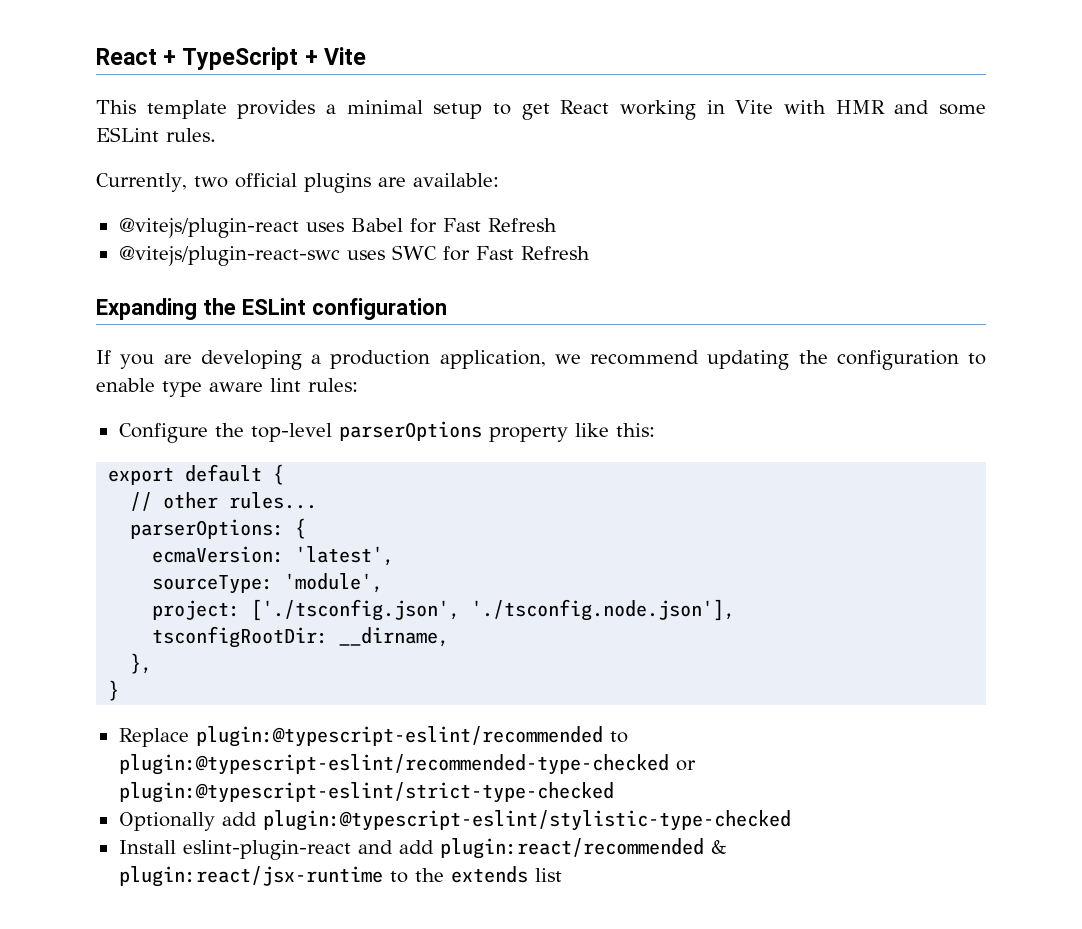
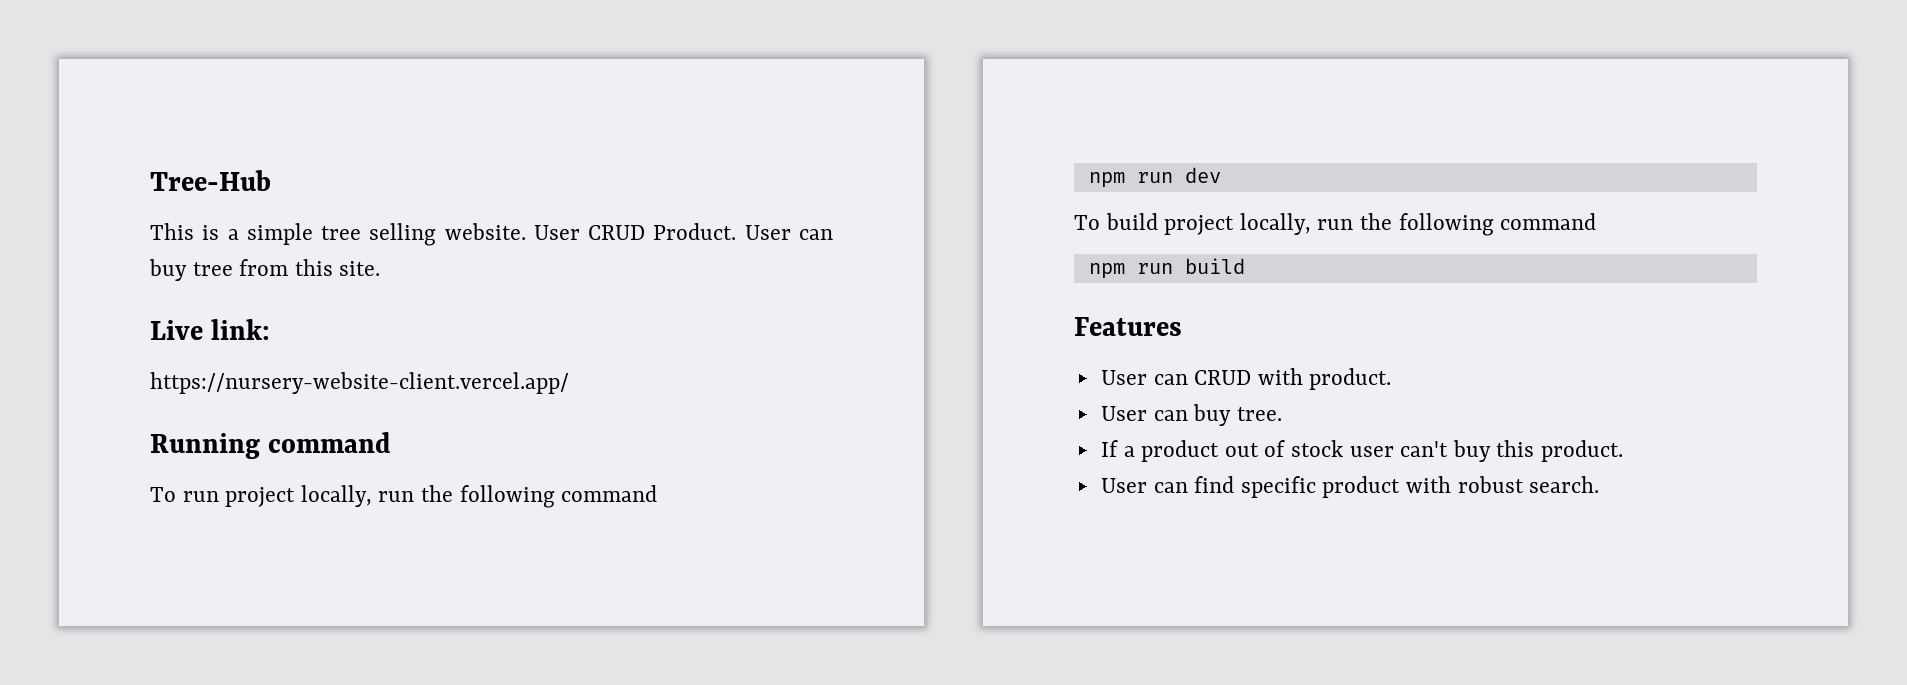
- React + TypeScript + Vite
- This template provides a minimal setup to get React working in Vite with HMR and some ESLint rules.
- Currently, two official plugins are available:
- @vitejs/plugin-react uses Babel for Fast Refresh
- @vitejs/plugin-react-swc uses SWC for Fast Refresh
- Expanding the ESLint configuration
- If you are developing a production application, we recommend updating the configuration to enable type aware lint rules:
- Configure the top-level parserOptions property like this:
- export default {
- // other rules...
- parserOptions: {
- ecmaVersion: 'latest',
- sourceType: 'module',
- project: ['./tsconfig.json', './tsconfig.node.json'],
- tsconfigRootDir: __dirname,
- },
- }
- Replace plugin:@typescript-eslint/recommended to plugin:@typescript-eslint/recommended-type-checked or plugin:@typescript-eslint/strict-type-checked
- Optionally add plugin:@typescript-eslint/stylistic-type-checked
- Install eslint-plugin-react and add plugin:react/recommended & plugin:react/jsx-runtime to the extends list
+ Tree-Hub
+ This is a simple tree selling website. User CRUD Product. User can buy tree from this site.
+ Live link:
+ https://nursery-website-client.vercel.app/
+ Running command
+ To run project locally, run the following command
+ npm run dev
+ To build project locally, run the following command
+ npm run build
+ Features
+ User can CRUD with product.
+ User can buy tree.
+ If a product out of stock user can't buy this product.
+ User can find specific product with robust search.

